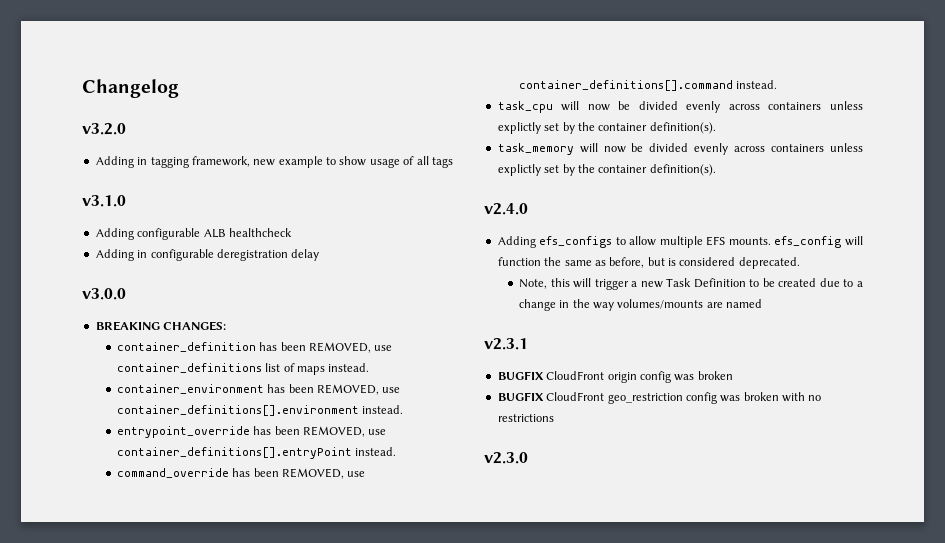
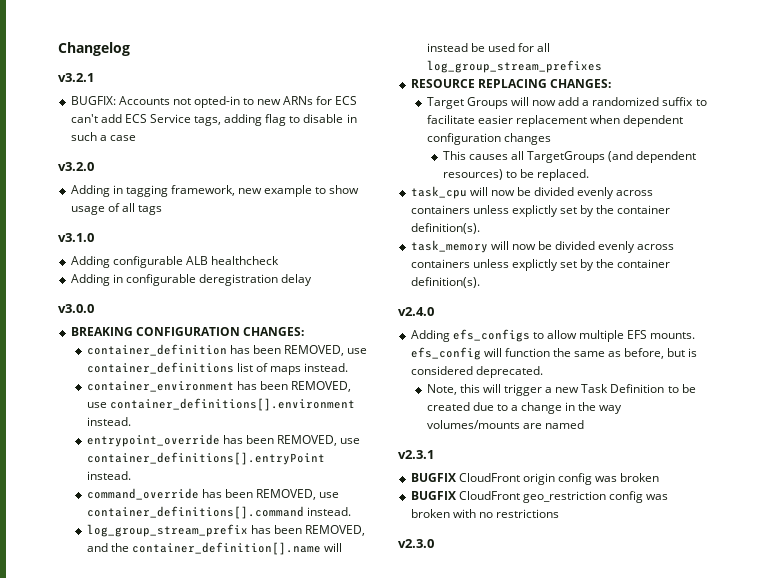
+ v3.2.1
+ BUGFIX: Accounts not opted-in to new ARNs for ECS can't add ECS Service tags, adding flag to disable in such a case
- BREAKING CHANGES:
+ BREAKING CONFIGURATION CHANGES:
+ log_group_stream_prefix has been REMOVED, and the container_definition[].name will instead be used for all log_group_stream_prefixes
+ RESOURCE REPLACING CHANGES:
+ Target Groups will now add a randomized suffix to facilitate easier replacement when dependent configuration changes
+ This causes all TargetGroups (and dependent resources) to be replaced.

